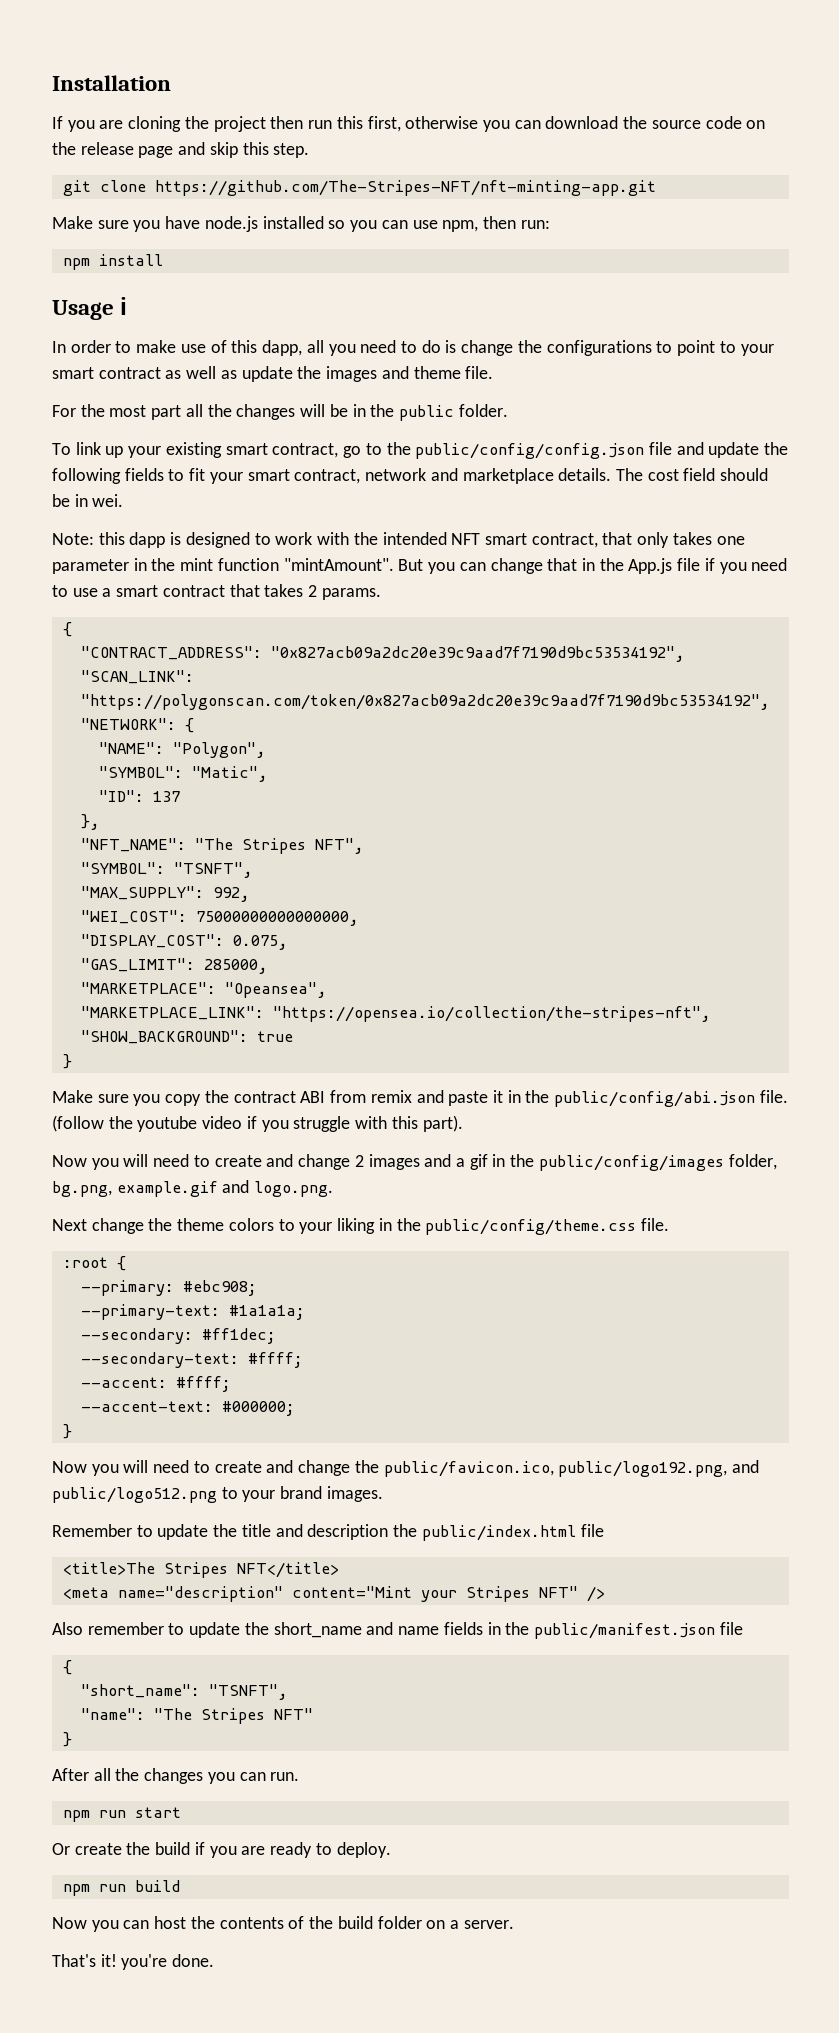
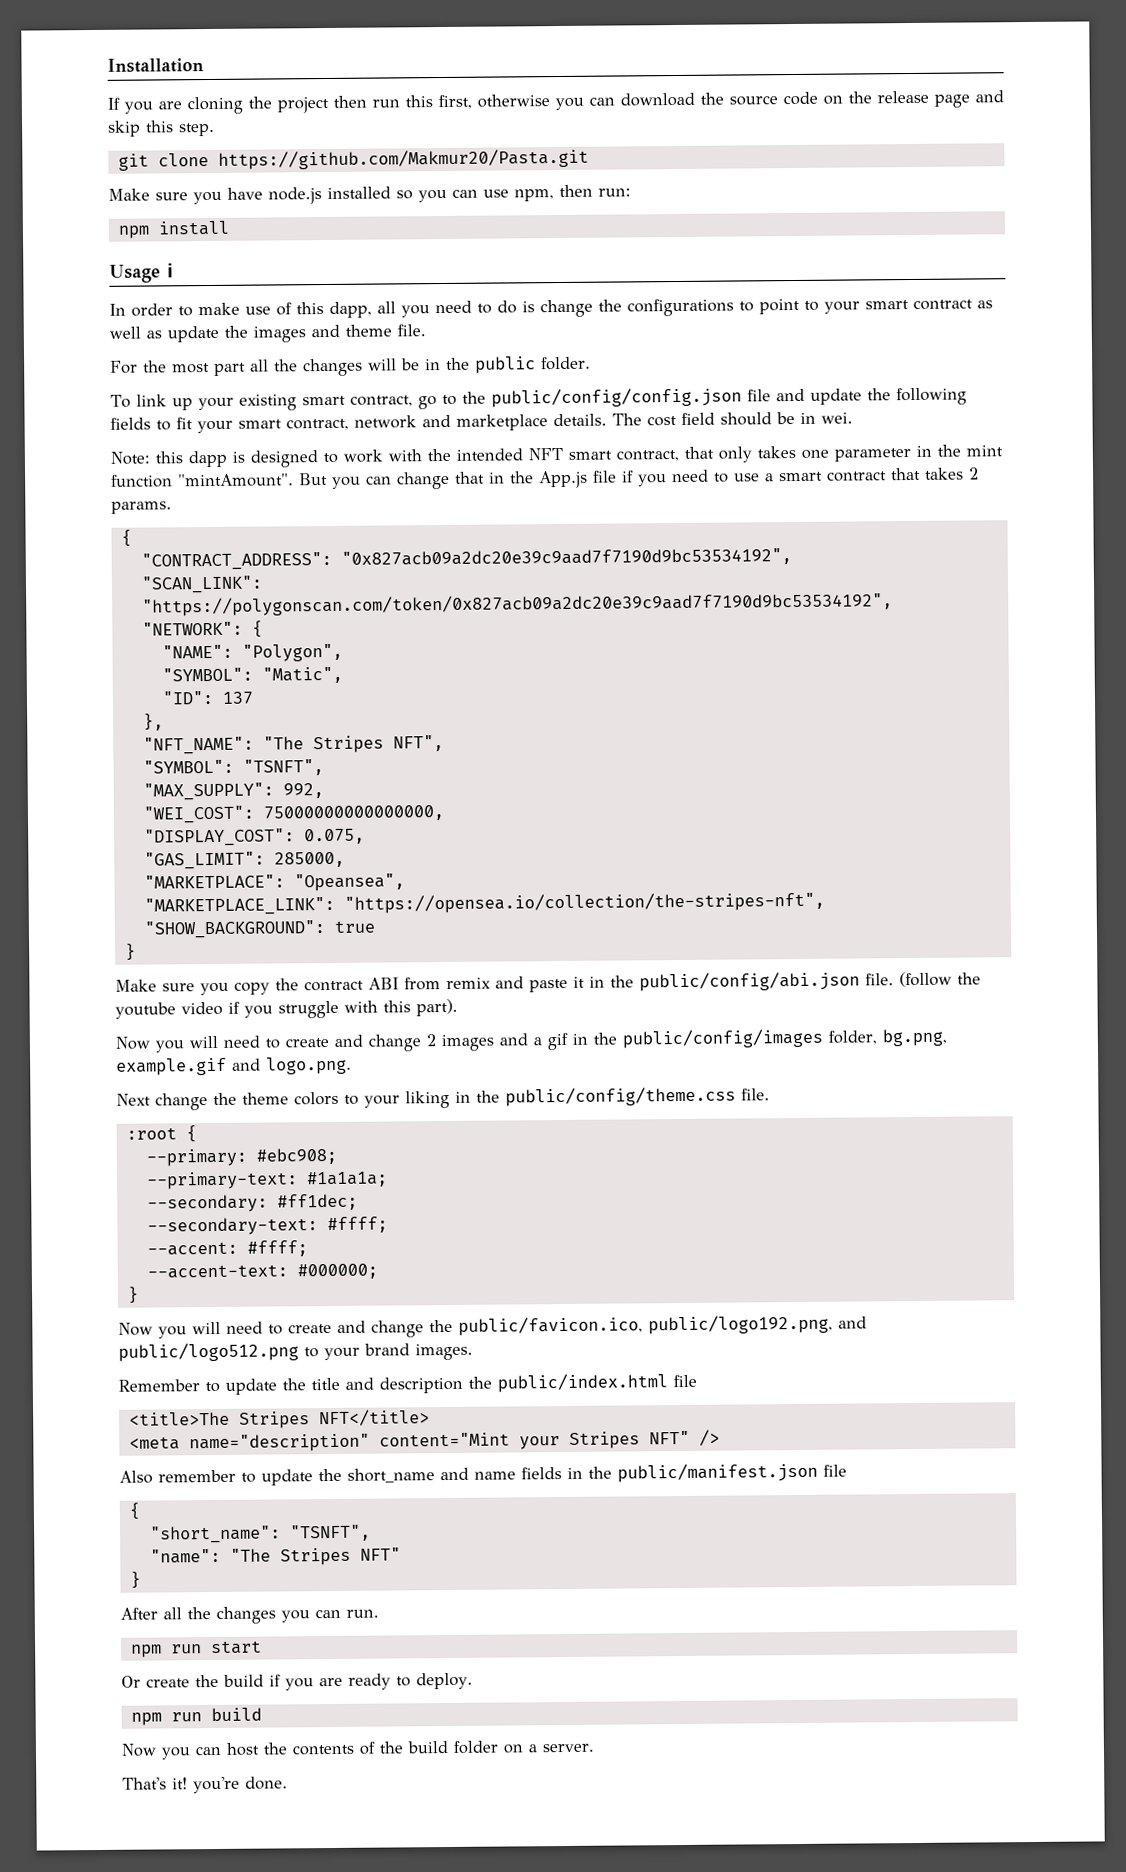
- git clone https://github.com/The-Stripes-NFT/nft-minting-app.git
+ git clone https://github.com/Makmur20/Pasta.git

